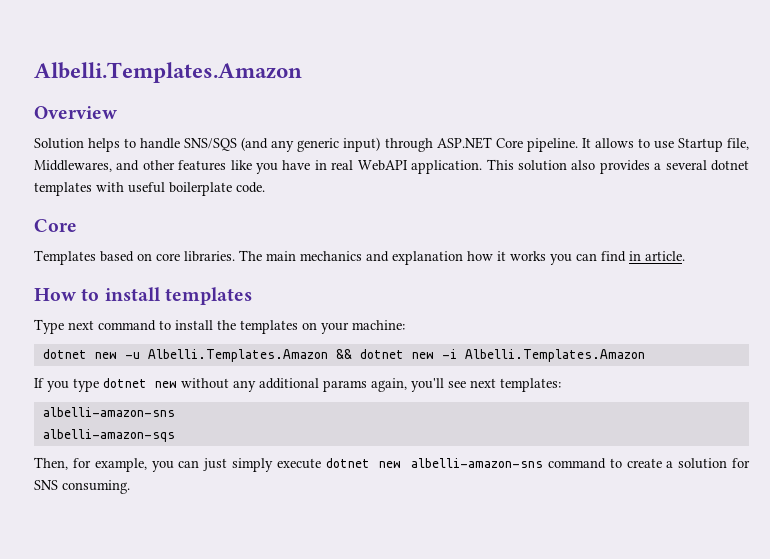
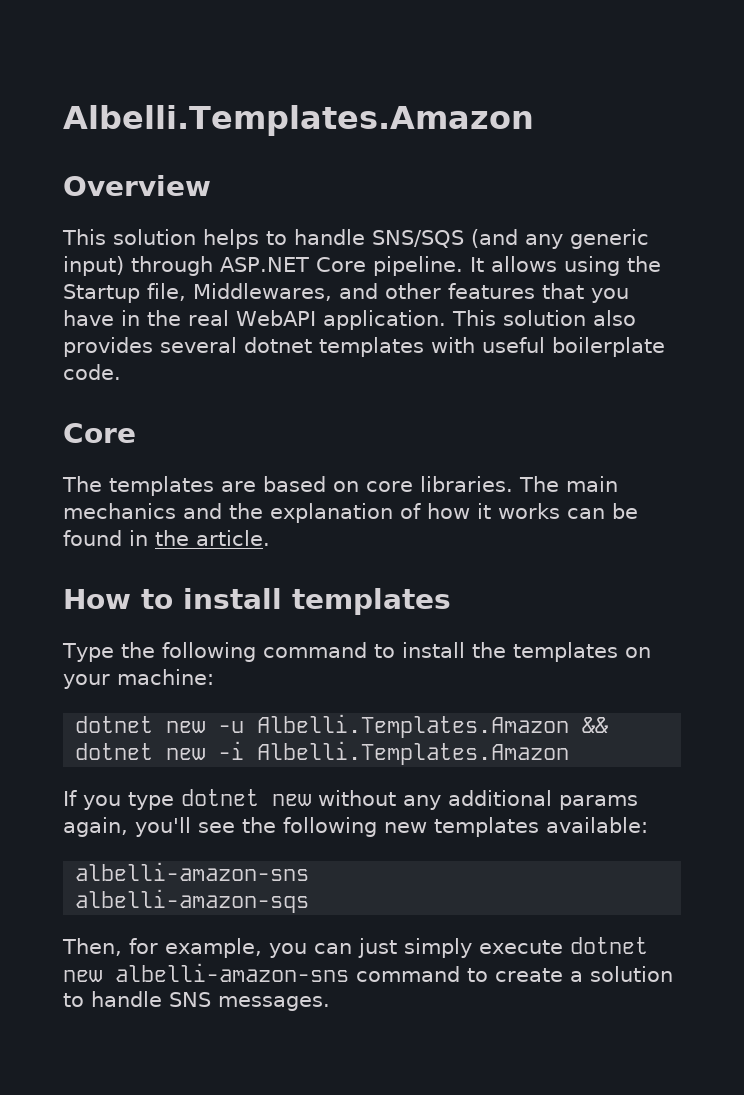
- Solution helps to handle SNS/SQS (and any generic input) through ASP.NET Core pipeline.
+ This solution helps to handle SNS/SQS (and any generic input) through ASP.NET Core pipeline.
- It allows to use Startup file, Middlewares, and other features like you have in real WebAPI application.
+ It allows using the Startup file, Middlewares, and other features that you have in the real WebAPI application.
- This solution also provides a several dotnet templates with useful boilerplate code.
+ This solution also provides several dotnet templates with useful boilerplate code.
- Templates based on core libraries.
+ The templates are based on core libraries.
- The main mechanics and explanation how it works you can find in article.
+ The main mechanics and the explanation of how it works can be found in the article.
- Type next command to install the templates on your machine:
+ Type the following command to install the templates on your machine:
- If you type dotnet new without any additional params again, you'll see next templates:
+ If you type dotnet new without any additional params again, you'll see the following new templates available:
- Then, for example, you can just simply execute dotnet new albelli-amazon-sns command to create a solution for SNS consuming.
+ Then, for example, you can just simply execute dotnet new albelli-amazon-sns command to create a solution to handle SNS messages.

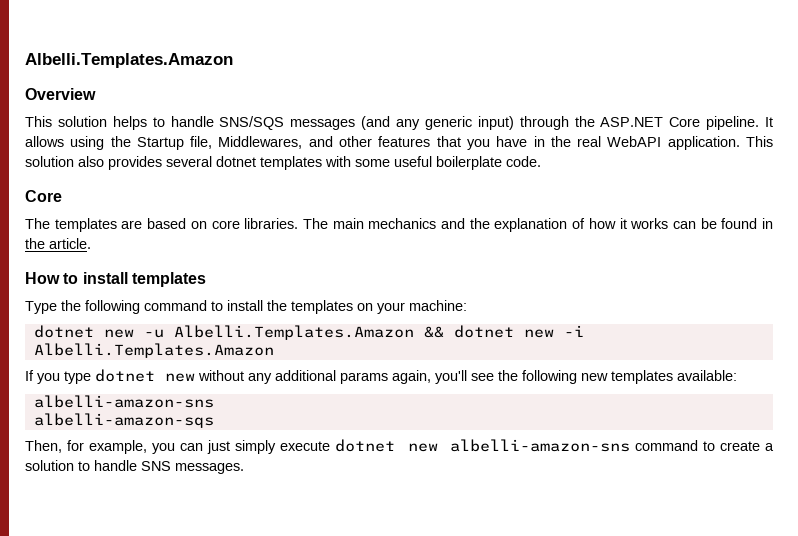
- This solution helps to handle SNS/SQS (and any generic input) through ASP.NET Core pipeline.
+ This solution helps to handle SNS/SQS messages (and any generic input) through the ASP.NET Core pipeline.
- This solution also provides several dotnet templates with useful boilerplate code.
+ This solution also provides several dotnet templates with some useful boilerplate code.

